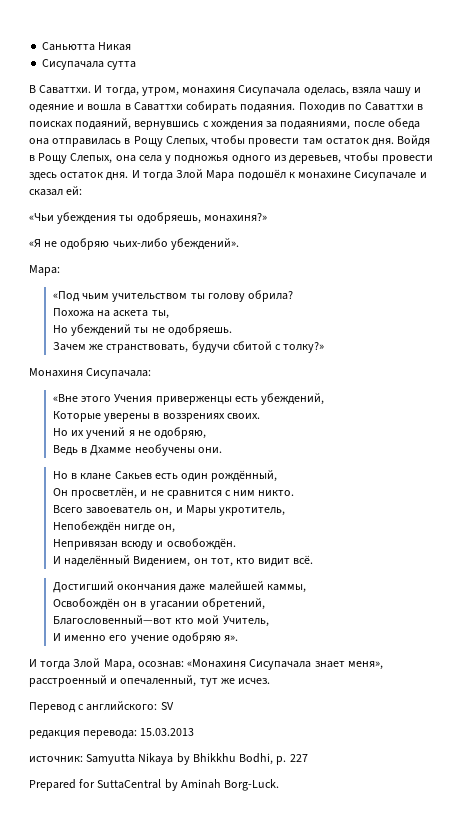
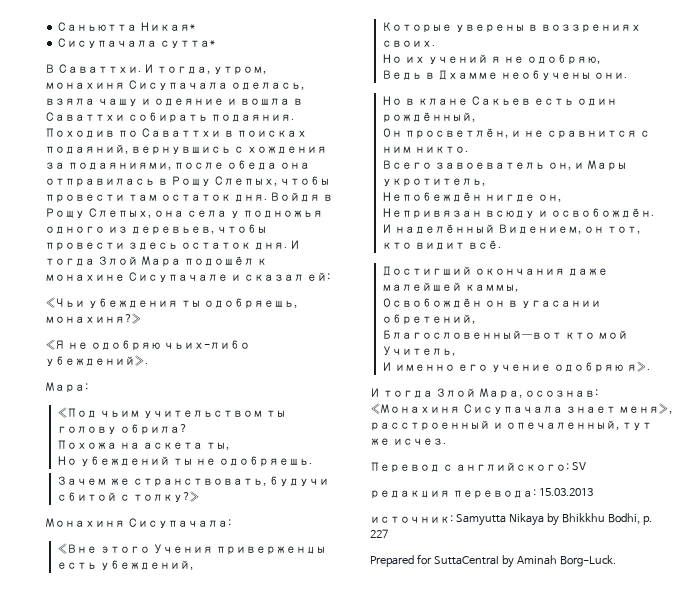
- Саньютта Никая
- Сисупачала сутта
+ Саньютта Никая*
+ Сисупачала сутта*

